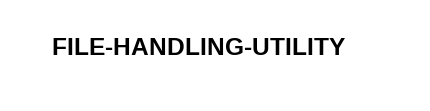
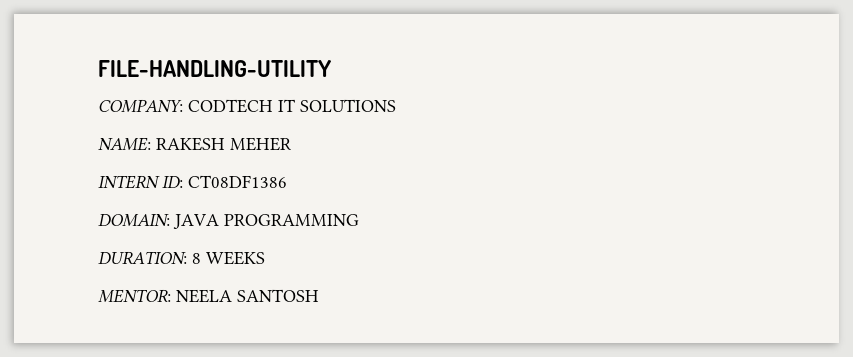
+ COMPANY: CODTECH IT SOLUTIONS
+ NAME: RAKESH MEHER
+ INTERN ID: CT08DF1386
+ DOMAIN: JAVA PROGRAMMING
+ DURATION: 8 WEEKS
+ MENTOR: NEELA SANTOSH

